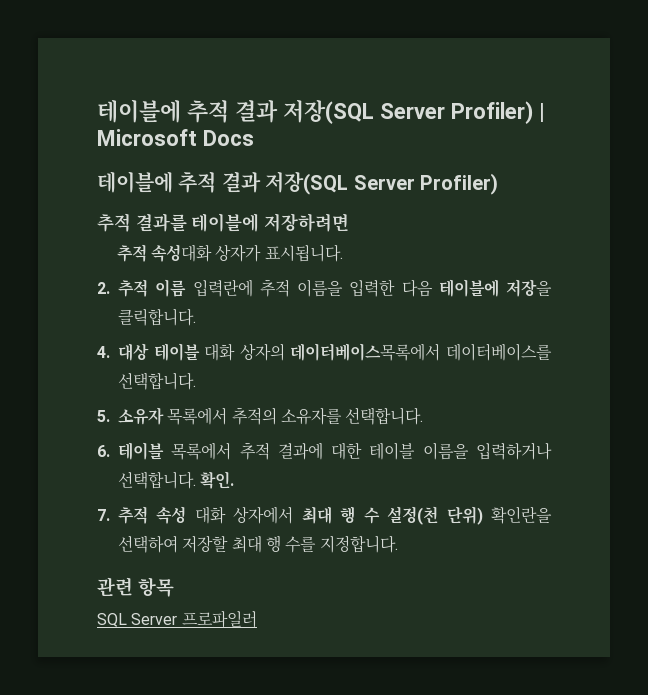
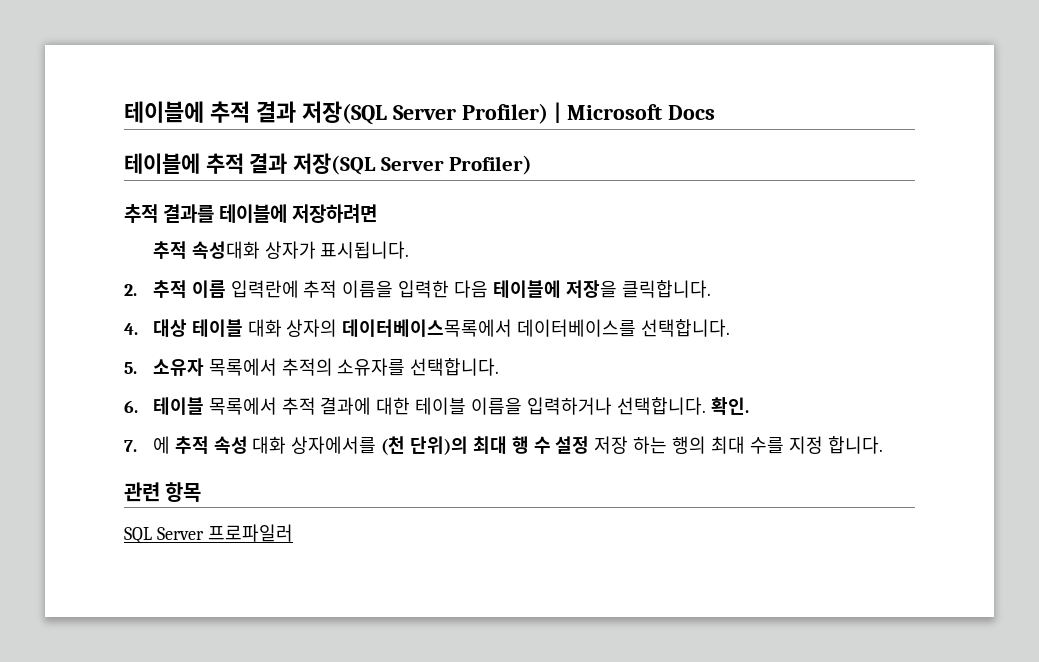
- 7. 추적 속성 대화 상자에서 최대 행 수 설정(천 단위) 확인란을 선택하여 저장할 최대 행 수를 지정합니다.
+ 7. 에 추적 속성 대화 상자에서를 (천 단위)의 최대 행 수 설정 저장 하는 행의 최대 수를 지정 합니다.

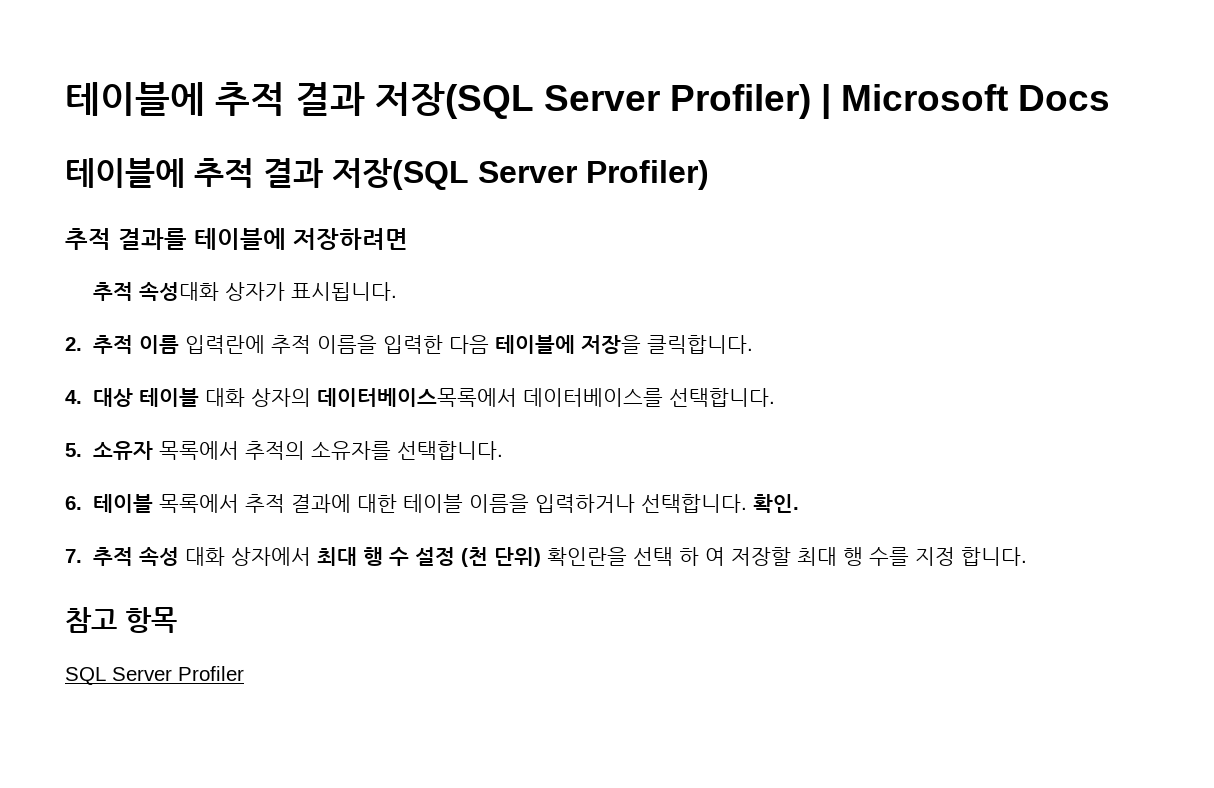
- 7. 에 추적 속성 대화 상자에서를 (천 단위)의 최대 행 수 설정 저장 하는 행의 최대 수를 지정 합니다.
+ 7. 추적 속성 대화 상자에서 최대 행 수 설정 (천 단위) 확인란을 선택 하 여 저장할 최대 행 수를 지정 합니다.
- 관련 항목
+ 참고 항목
- SQL Server 프로파일러
+ SQL Server Profiler

